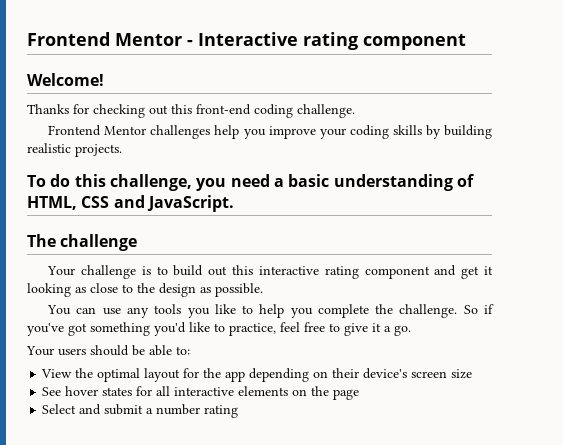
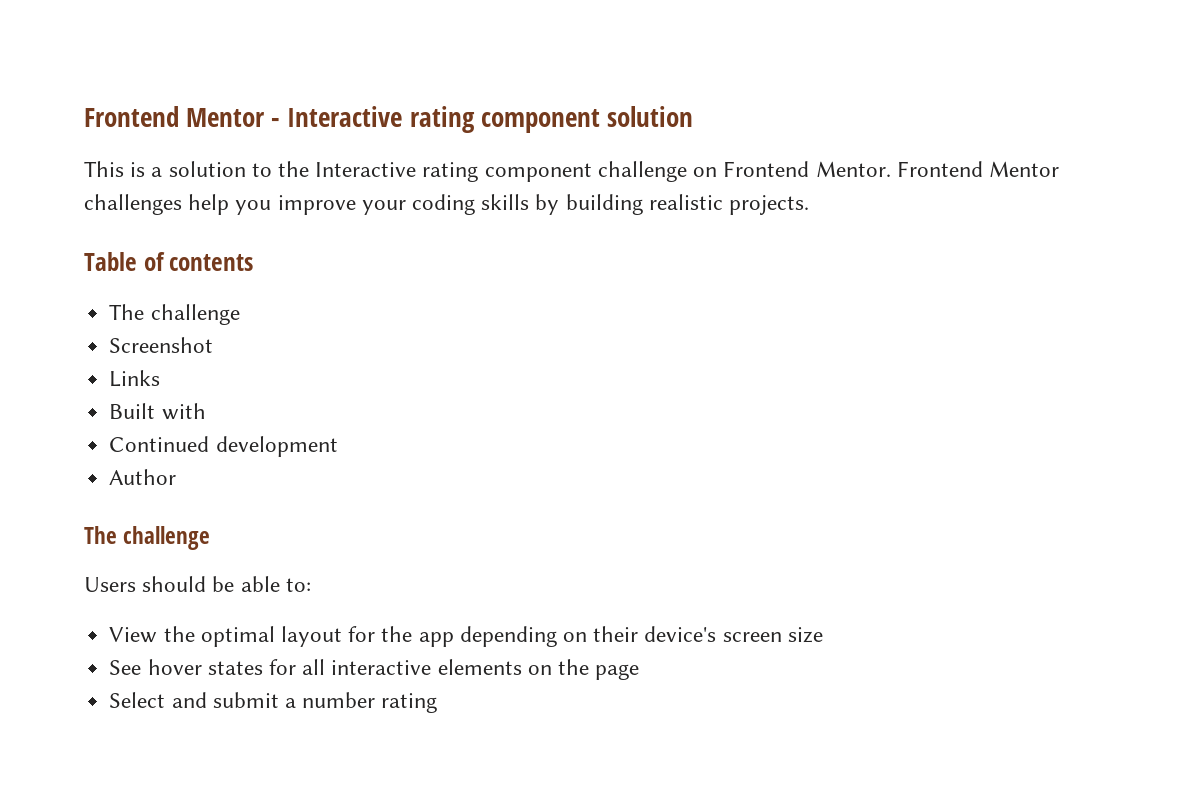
- Frontend Mentor - Interactive rating component
- Welcome!
- Thanks for checking out this front-end coding challenge.
- Frontend Mentor challenges help you improve your coding skills by building realistic projects.
+ Frontend Mentor - Interactive rating component solution
+ This is a solution to the Interactive rating component challenge on Frontend Mentor. Frontend Mentor challenges help you improve your coding skills by building realistic projects.
- To do this challenge, you need a basic understanding of HTML, CSS and JavaScript.
+ Table of contents
  The challenge
- Your challenge is to build out this interactive rating component and get it looking as close to the design as possible.
- You can use any tools you like to help you complete the challenge. So if you've got something you'd like to practice, feel free to give it a go.
- Your users should be able to:
+ Screenshot
+ Links
+ Built with
+ Continued development
+ Author
+ The challenge
+ Users should be able to:

